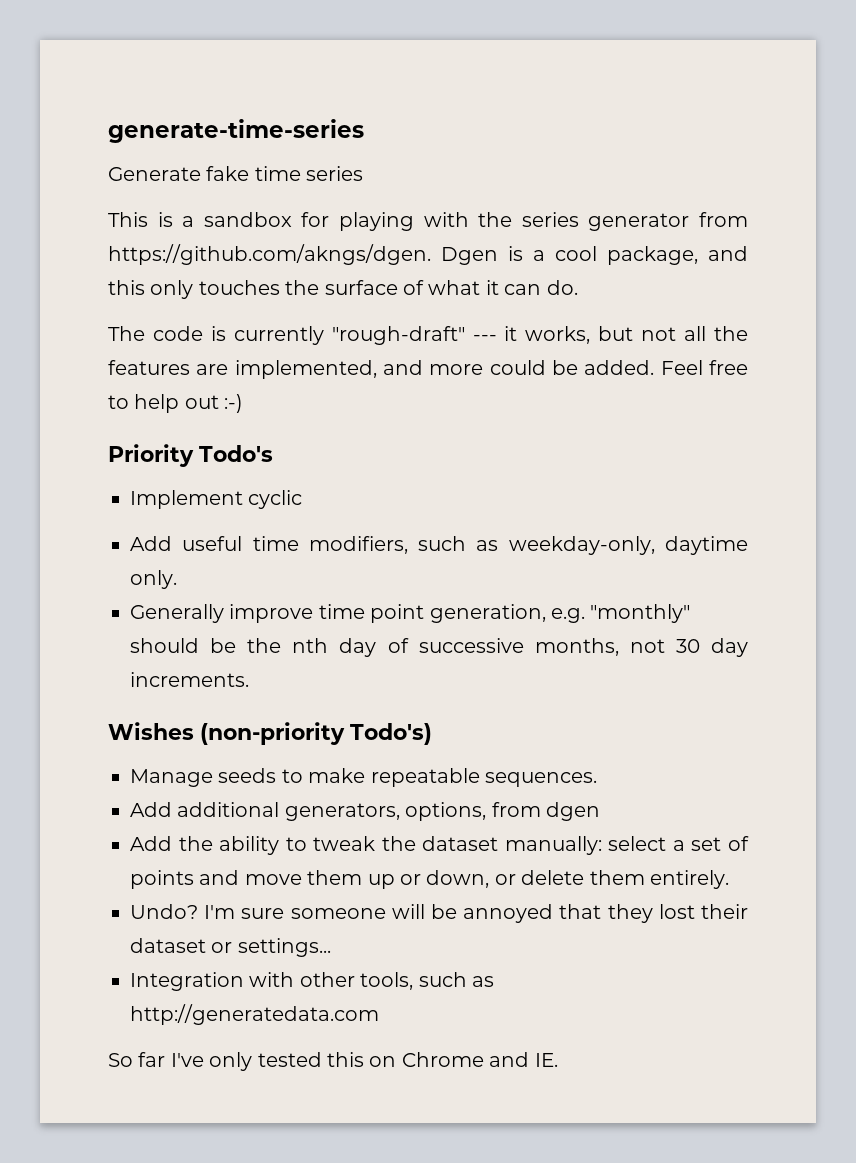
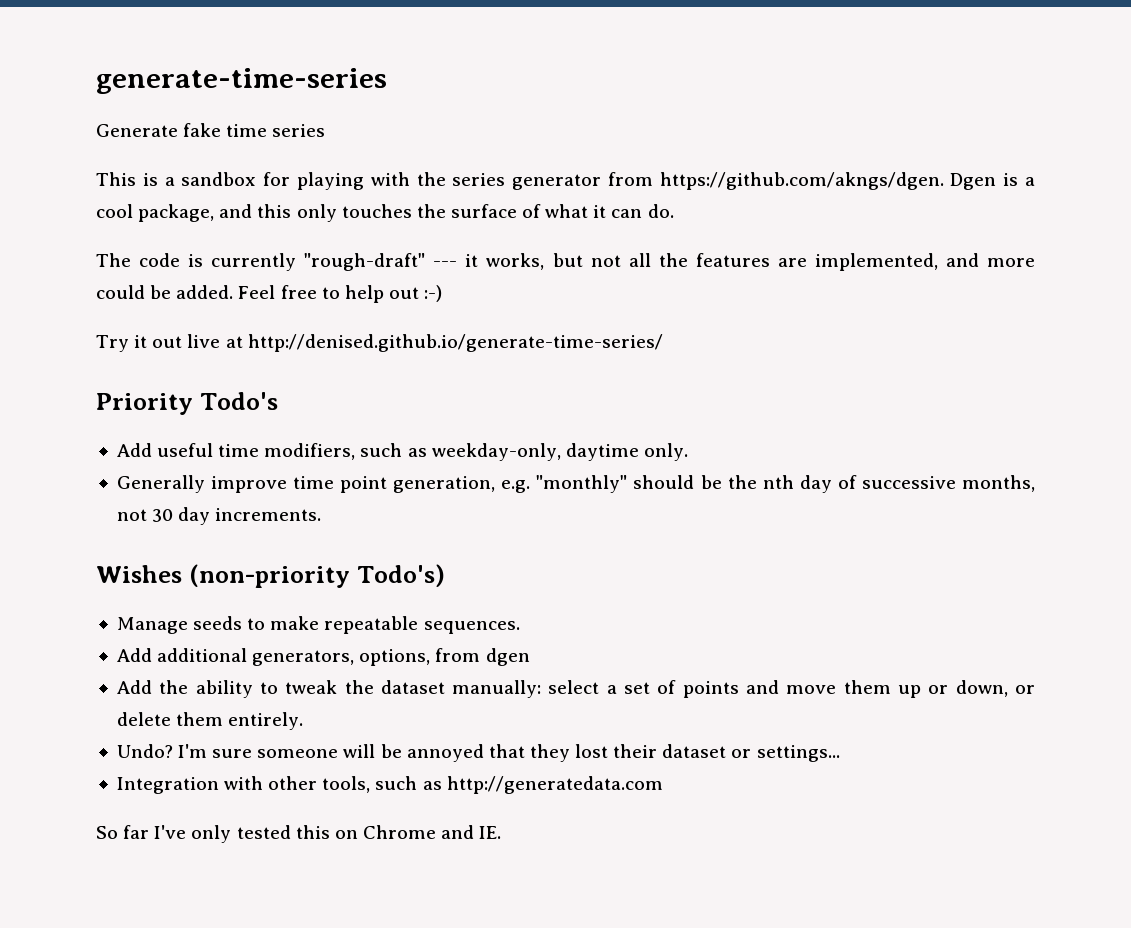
+ Try it out live at http://denised.github.io/generate-time-series/
- Implement cyclic

